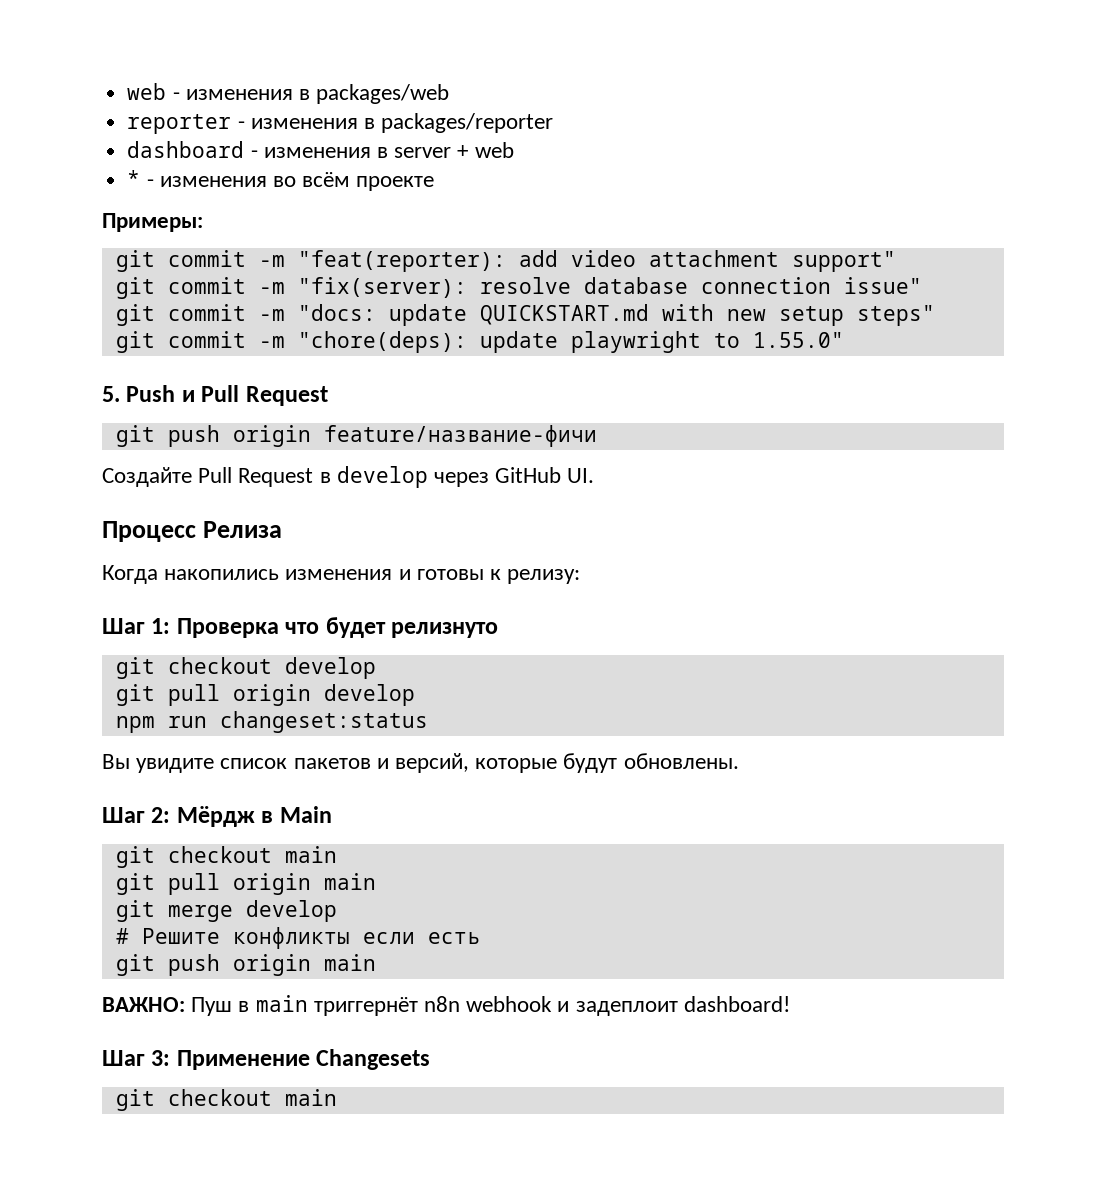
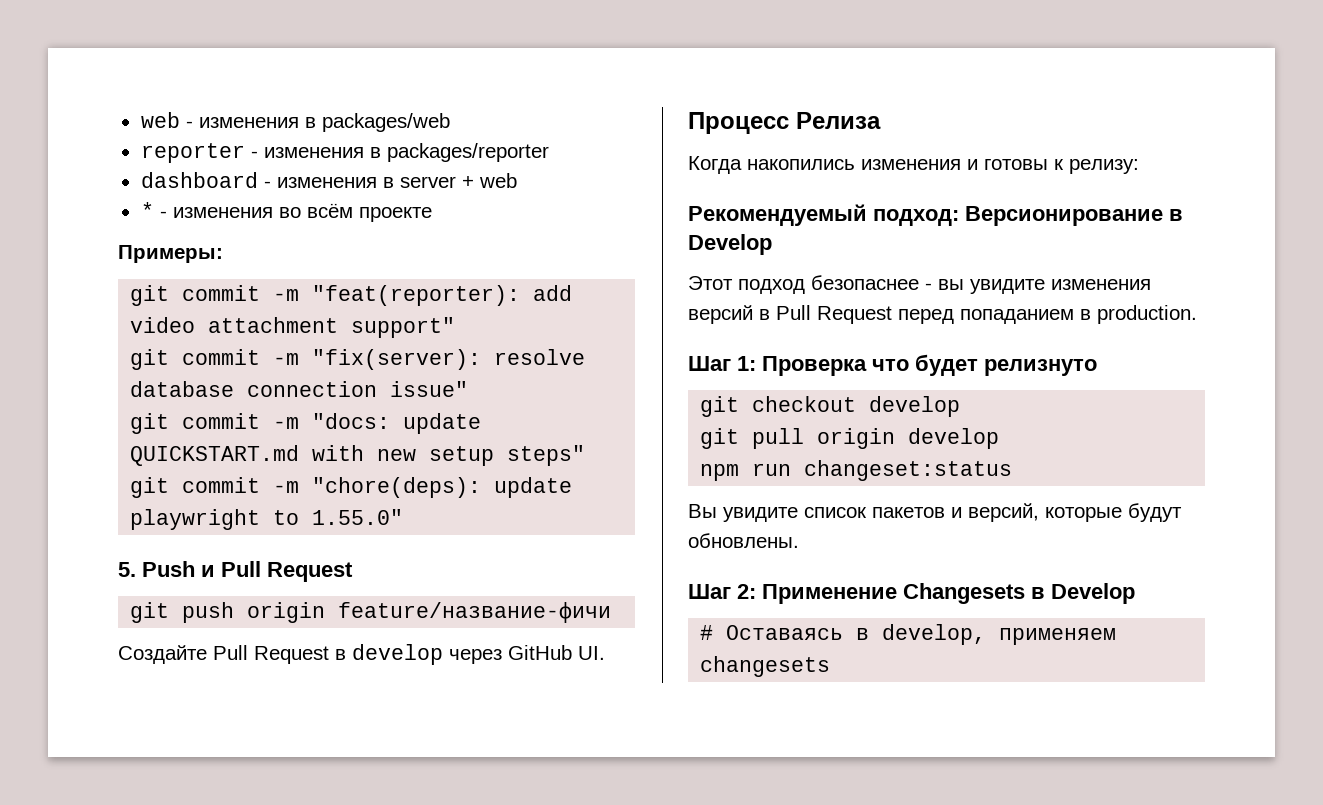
+ Рекомендуемый подход: Версионирование в Develop
+ Этот подход безопаснее - вы увидите изменения версий в Pull Request перед попаданием в production.
- Шаг 2: Мёрдж в Main
- git checkout main
- git pull origin main
- git merge develop
- # Решите конфликты если есть
- git push origin main
- ВАЖНО: Пуш в main триггернёт n8n webhook и задеплоит dashboard!
- Шаг 3: Применение Changesets
- git checkout main
+ Шаг 2: Применение Changesets в Develop
+ # Оставаясь в develop, применяем changesets

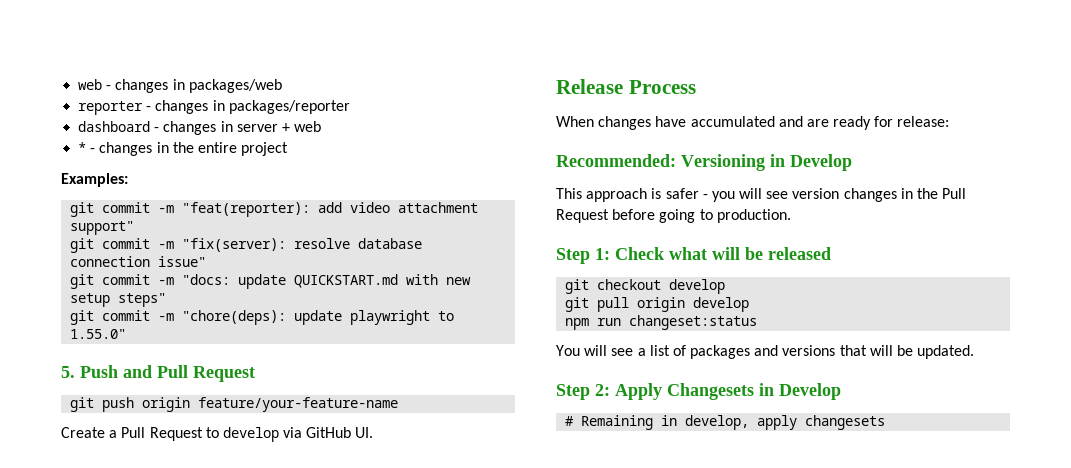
- web - изменения в packages/web
+ web - changes in packages/web
- reporter - изменения в packages/reporter
+ reporter - changes in packages/reporter
- dashboard - изменения в server + web
+ dashboard - changes in server + web
- * - изменения во всём проекте
- Примеры:
+ * - changes in the entire project
+ Examples:
- 5. Push и Pull Request
+ 5. Push and Pull Request
- git push origin feature/название-фичи
- Создайте Pull Request в develop через GitHub UI.
- Процесс Релиза
- Когда накопились изменения и готовы к релизу:
- Рекомендуемый подход: Версионирование в Develop
- Этот подход безопаснее - вы увидите изменения версий в Pull Request перед попаданием в production.
- Шаг 1: Проверка что будет релизнуто
+ git push origin feature/your-feature-name
+ Create a Pull Request to develop via GitHub UI.
+ Release Process
+ When changes have accumulated and are ready for release:
+ Recommended: Versioning in Develop
+ This approach is safer - you will see version changes in the Pull Request before going to production.
+ Step 1: Check what will be released
- Вы увидите список пакетов и версий, которые будут обновлены.
- Шаг 2: Применение Changesets в Develop
- # Оставаясь в develop, применяем changesets
+ You will see a list of packages and versions that will be updated.
+ Step 2: Apply Changesets in Develop
+ # Remaining in develop, apply changesets

